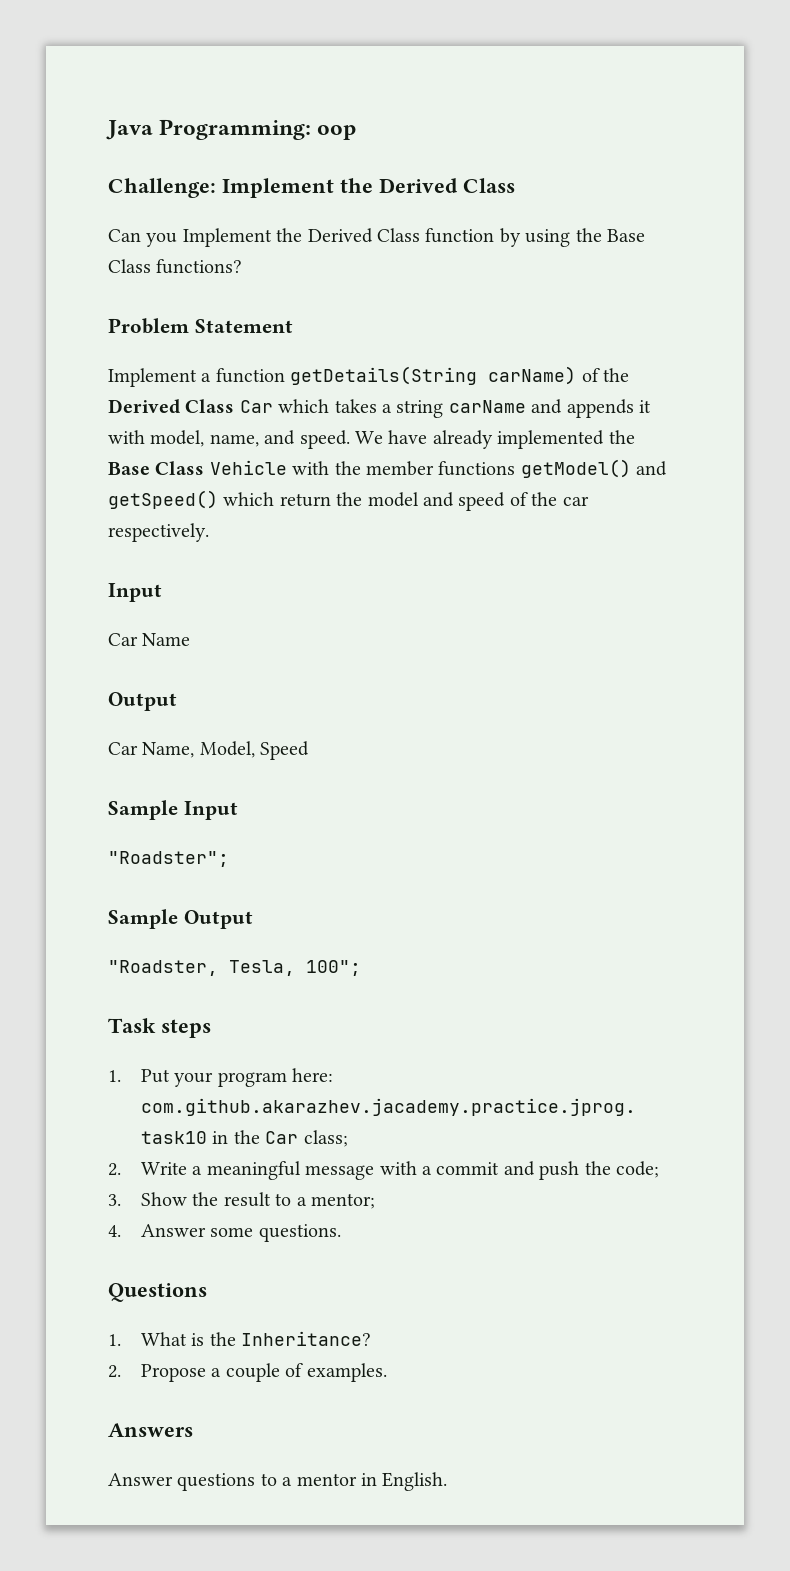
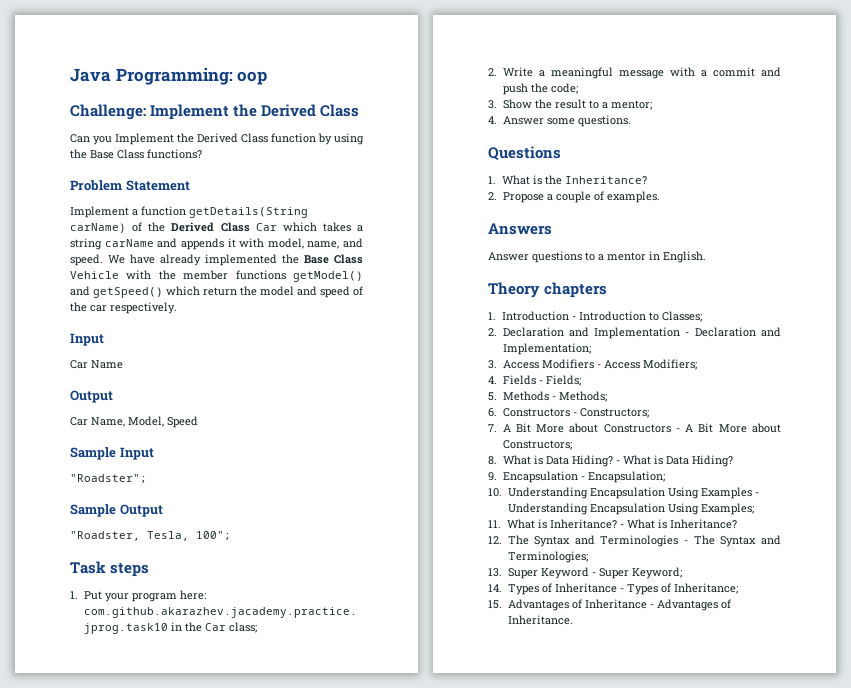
+ Theory chapters
+ 1. Introduction - Introduction to Classes;
+ 2. Declaration and Implementation - Declaration and Implementation;
+ 3. Access Modifiers - Access Modifiers;
+ 4. Fields - Fields;
+ 5. Methods - Methods;
+ 6. Constructors - Constructors;
+ 7. A Bit More about Constructors - A Bit More about Constructors;
+ 8. What is Data Hiding? - What is Data Hiding?
+ 9. Encapsulation - Encapsulation;
+ 10. Understanding Encapsulation Using Examples - Understanding Encapsulation Using Examples;
+ 11. What is Inheritance? - What is Inheritance?
+ 12. The Syntax and Terminologies - The Syntax and Terminologies;
+ 13. Super Keyword - Super Keyword;
+ 14. Types of Inheritance - Types of Inheritance;
+ 15. Advantages of Inheritance - Advantages of Inheritance.

